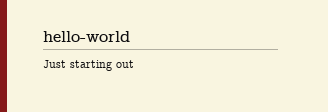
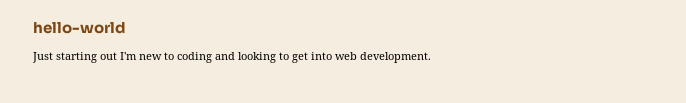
- Just starting out
+ Just starting out I'm new to coding and looking to get into web development.

